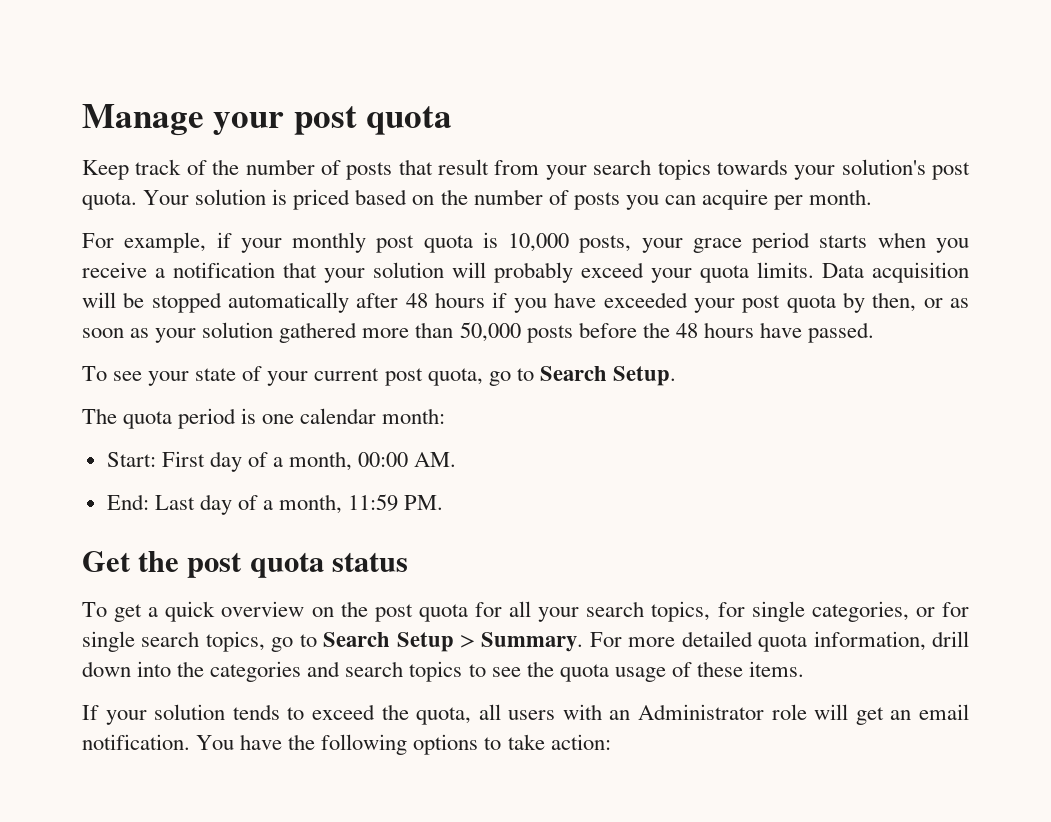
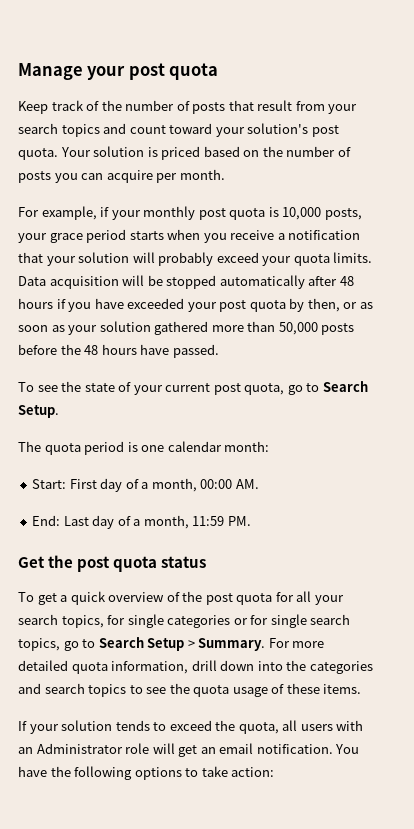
- Keep track of the number of posts that result from your search topics towards your solution's post quota.
+ Keep track of the number of posts that result from your search topics and count toward your solution's post quota.
- To see your state of your current post quota, go to Search Setup.
+ To see the state of your current post quota, go to Search Setup.
- To get a quick overview on the post quota for all your search topics, for single categories, or for single search topics, go to Search Setup > Summary.
+ To get a quick overview of the post quota for all your search topics, for single categories or for single search topics, go to Search Setup > Summary.

